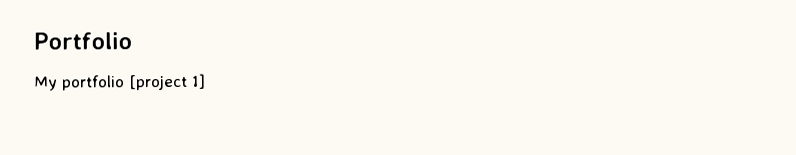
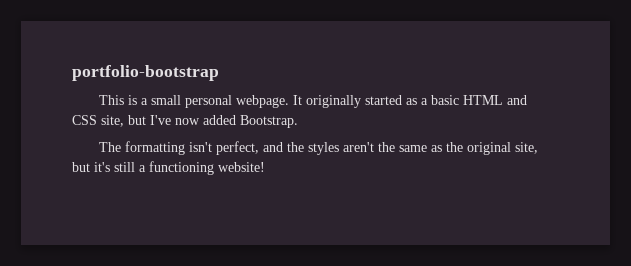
- Portfolio
- My portfolio [project 1]
+ portfolio-bootstrap
+ This is a small personal webpage. It originally started as a basic HTML and CSS site, but I've now added Bootstrap.
+ The formatting isn't perfect, and the styles aren't the same as the original site, but it's still a functioning website!

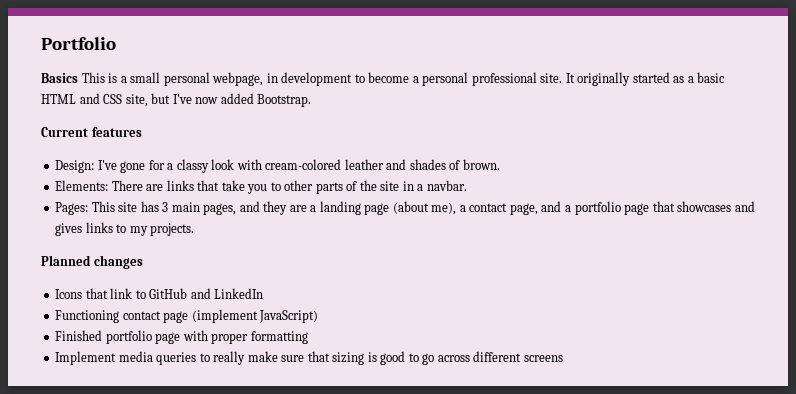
- portfolio-bootstrap
- This is a small personal webpage.
+ Portfolio
+ Basics This is a small personal webpage, in development to become a personal professional site.
- The formatting isn't perfect, and the styles aren't the same as the original site, but it's still a functioning website!
+ Current features
+ Design: I've gone for a classy look with cream-colored leather and shades of brown.
+ Elements: There are links that take you to other parts of the site in a navbar.
+ Pages: This site has 3 main pages, and they are a landing page (about me), a contact page, and a portfolio page that showcases and gives links to my projects.
+ Planned changes
+ Icons that link to GitHub and LinkedIn
+ Functioning contact page (implement JavaScript)
+ Finished portfolio page with proper formatting
+ Implement media queries to really make sure that sizing is good to go across different screens

